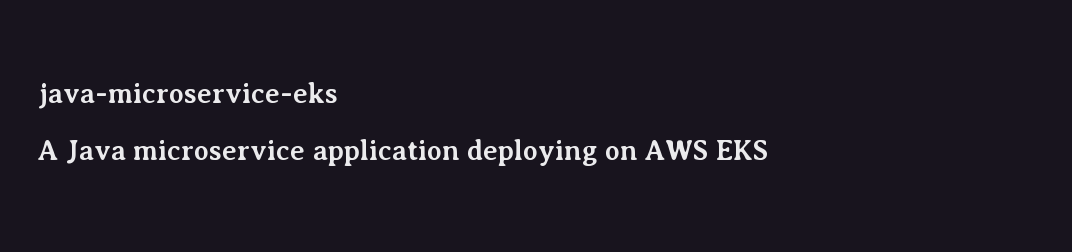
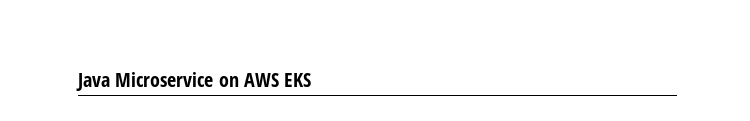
- java-microservice-eks
- A Java microservice application deploying on AWS EKS
+ Java Microservice on AWS EKS

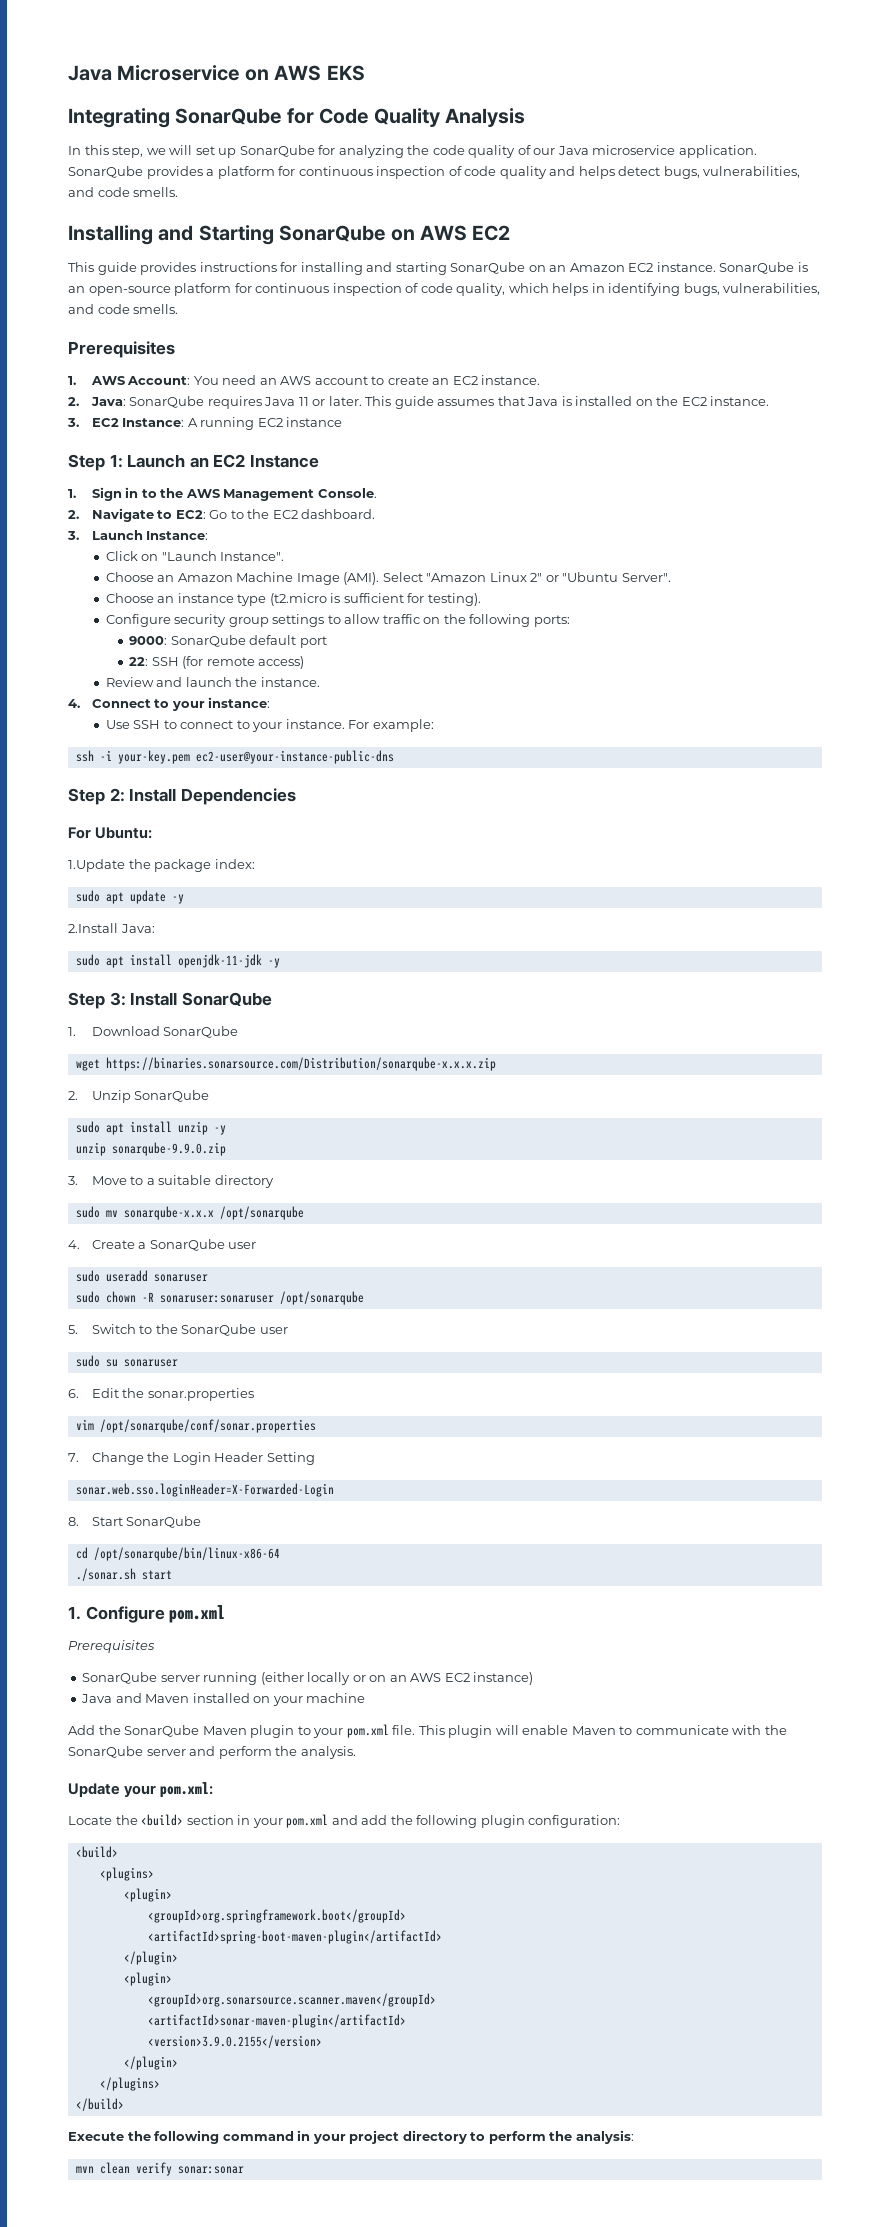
+ Integrating SonarQube for Code Quality Analysis
+ In this step, we will set up SonarQube for analyzing the code quality of our Java microservice application. SonarQube provides a platform for continuous inspection of code quality and helps detect bugs, vulnerabilities, and code smells.
+ Installing and Starting SonarQube on AWS EC2
+ This guide provides instructions for installing and starting SonarQube on an Amazon EC2 instance. SonarQube is an open-source platform for continuous inspection of code quality, which helps in identifying bugs, vulnerabilities, and code smells.
+ Prerequisites
+ 1. AWS Account: You need an AWS account to create an EC2 instance.
+ 2. Java: SonarQube requires Java 11 or later. This guide assumes that Java is installed on the EC2 instance.
+ 3. EC2 Instance: A running EC2 instance
+ Step 1: Launch an EC2 Instance
+ 1. Sign in to the AWS Management Console.
+ 2. Navigate to EC2: Go to the EC2 dashboard.
+ 3. Launch Instance:
+ Click on "Launch Instance".
+ Choose an Amazon Machine Image (AMI). Select "Amazon Linux 2" or "Ubuntu Server".
+ Choose an instance type (t2.micro is sufficient for testing).
+ Configure security group settings to allow traffic on the following ports:
+ 9000: SonarQube default port
+ 22: SSH (for remote access)
+ Review and launch the instance.
+ 4. Connect to your instance:
+ Use SSH to connect to your instance. For example:
+ ssh -i your-key.pem ec2-user@your-instance-public-dns
+ Step 2: Install Dependencies
+ For Ubuntu:
+ 1.Update the package index:
+ sudo apt update -y
+ 2.Install Java:
+ sudo apt install openjdk-11-jdk -y
+ Step 3: Install SonarQube
+ 1. Download SonarQube
+ wget https://binaries.sonarsource.com/Distribution/sonarqube-x.x.x.zip
+ 2. Unzip SonarQube
+ sudo apt install unzip -y
+ unzip sonarqube-9.9.0.zip
+ 3. Move to a suitable directory
+ sudo mv sonarqube-x.x.x /opt/sonarqube
+ 4. Create a SonarQube user
+ sudo useradd sonaruser
+ sudo chown -R sonaruser:sonaruser /opt/sonarqube
+ 5. Switch to the SonarQube user
+ sudo su sonaruser
+ 6. Edit the sonar.properties
+ vim /opt/sonarqube/conf/sonar.properties
+ 7. Change the Login Header Setting
+ sonar.web.sso.loginHeader=X-Forwarded-Login
+ 8. Start SonarQube
+ cd /opt/sonarqube/bin/linux-x86-64
+ ./sonar.sh start
+ 1. Configure pom.xml
+ Prerequisites
+ SonarQube server running (either locally or on an AWS EC2 instance)
+ Java and Maven installed on your machine
+ Add the SonarQube Maven plugin to your pom.xml file. This plugin will enable Maven to communicate with the SonarQube server and perform the analysis.
+ Update your pom.xml:
+ Locate the <build> section in your pom.xml and add the following plugin configuration:
+ <build>
+ <plugins>
+ <plugin>
+ <groupId>org.springframework.boot</groupId>
+ <artifactId>spring-boot-maven-plugin</artifactId>
+ </plugin>
+ <plugin>
+ <groupId>org.sonarsource.scanner.maven</groupId>
+ <artifactId>sonar-maven-plugin</artifactId>
+ <version>3.9.0.2155</version>
+ </plugin>
+ </plugins>
+ </build>
+ Execute the following command in your project directory to perform the analysis:
+ mvn clean verify sonar:sonar

